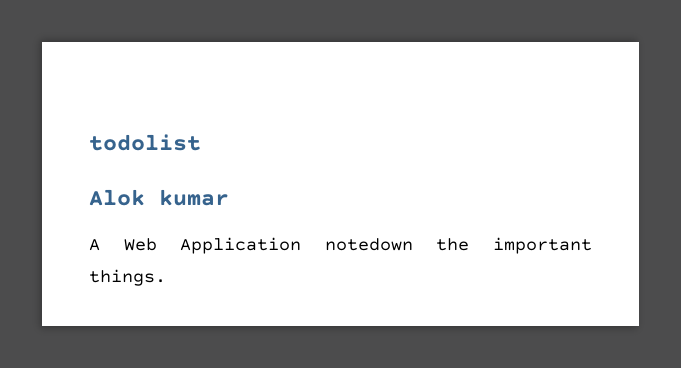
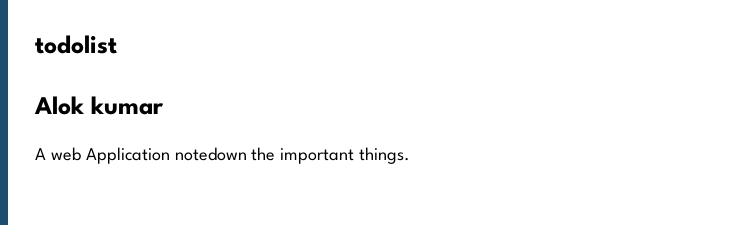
- A Web Application notedown the important things.
+ A web Application notedown the important things.

